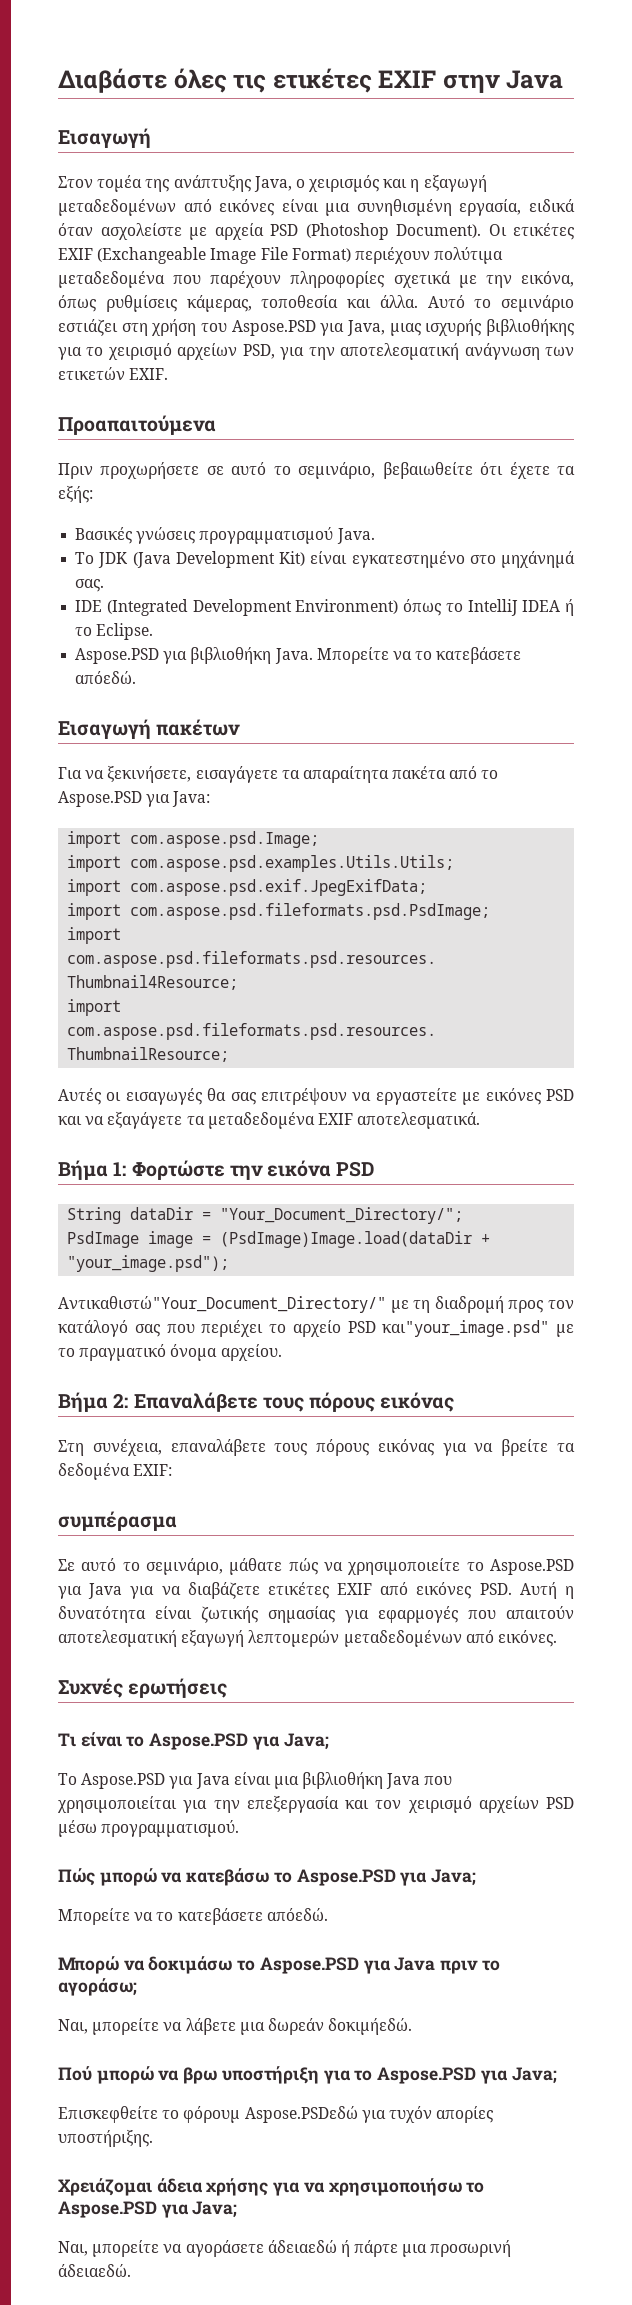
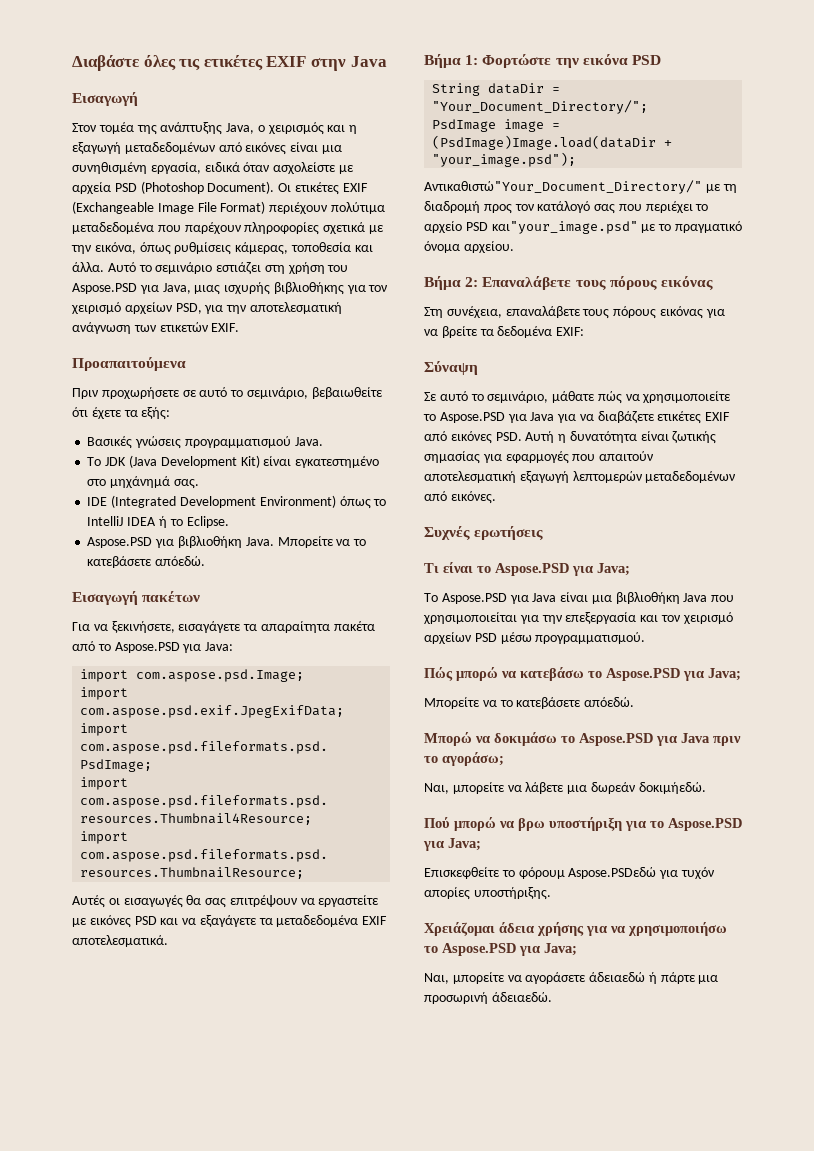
- Αυτό το σεμινάριο εστιάζει στη χρήση του Aspose.PSD για Java, μιας ισχυρής βιβλιοθήκης για το χειρισμό αρχείων PSD, για την αποτελεσματική ανάγνωση των ετικετών EXIF.
+ Αυτό το σεμινάριο εστιάζει στη χρήση του Aspose.PSD για Java, μιας ισχυρής βιβλιοθήκης για τον χειρισμό αρχείων PSD, για την αποτελεσματική ανάγνωση των ετικετών EXIF.
- import com.aspose.psd.examples.Utils.Utils;
- συμπέρασμα
+ Σύναψη

